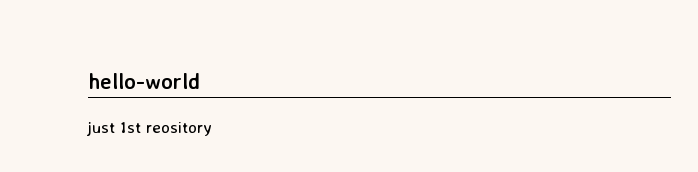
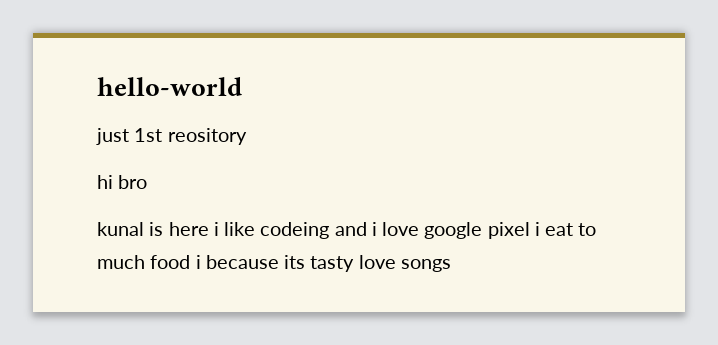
+ hi bro
+ kunal is here i like codeing and i love google pixel i eat to much food i because its tasty love songs

